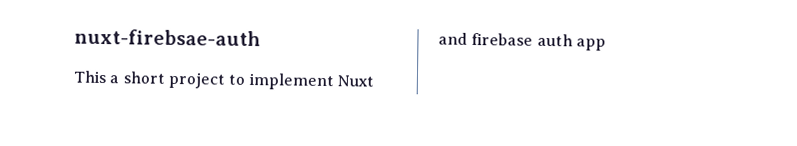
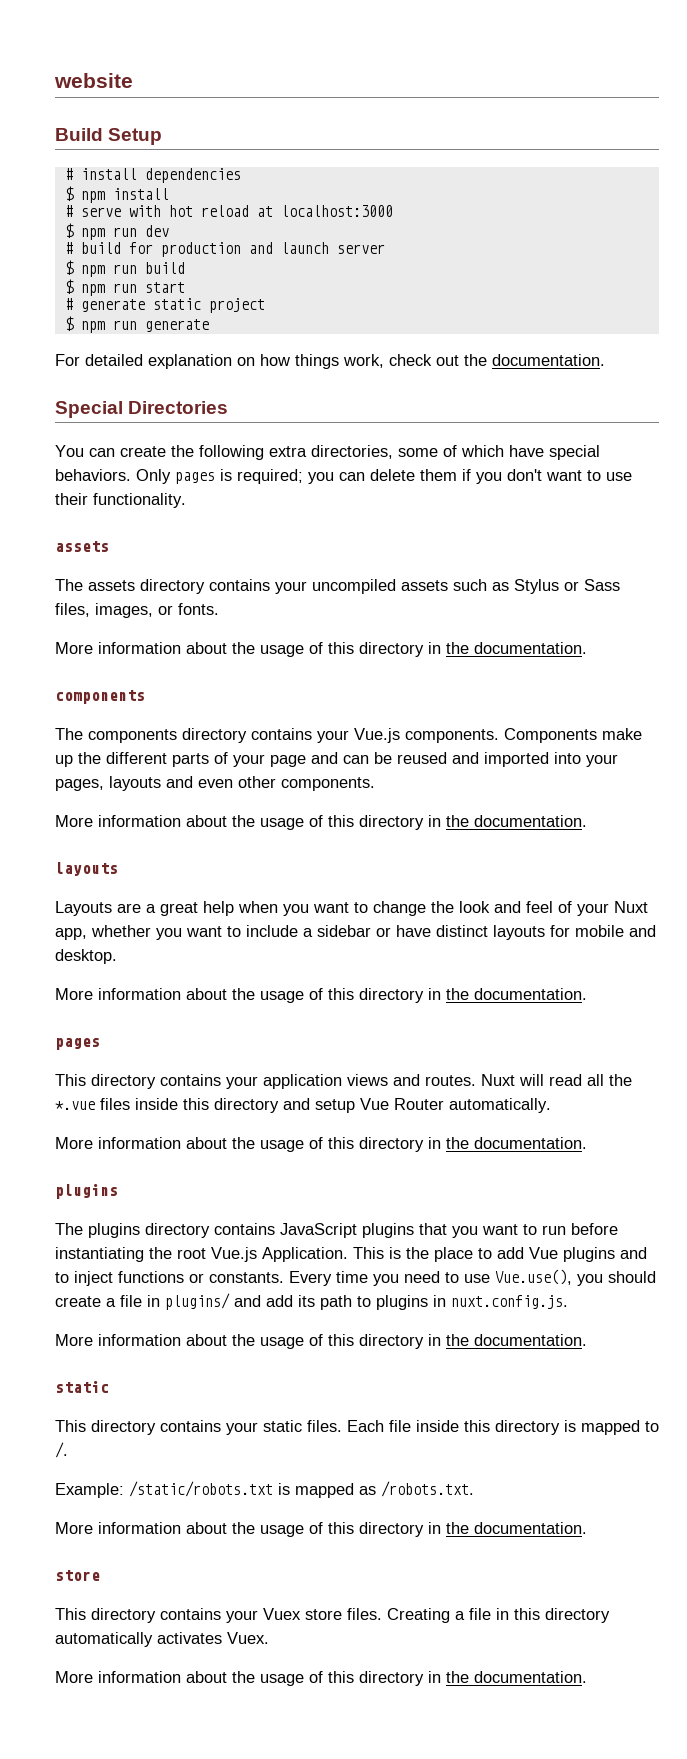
- nuxt-firebsae-auth
- This a short project to implement Nuxt and firebase auth app
+ website
+ Build Setup
+ # install dependencies
+ $ npm install
+ # serve with hot reload at localhost:3000
+ $ npm run dev
+ # build for production and launch server
+ $ npm run build
+ $ npm run start
+ # generate static project
+ $ npm run generate
+ For detailed explanation on how things work, check out the documentation.
+ Special Directories
+ You can create the following extra directories, some of which have special behaviors. Only pages is required; you can delete them if you don't want to use their functionality.
+ assets
+ The assets directory contains your uncompiled assets such as Stylus or Sass files, images, or fonts.
+ More information about the usage of this directory in the documentation.
+ components
+ The components directory contains your Vue.js components. Components make up the different parts of your page and can be reused and imported into your pages, layouts and even other components.
+ More information about the usage of this directory in the documentation.
+ layouts
+ Layouts are a great help when you want to change the look and feel of your Nuxt app, whether you want to include a sidebar or have distinct layouts for mobile and desktop.
+ More information about the usage of this directory in the documentation.
+ pages
+ This directory contains your application views and routes. Nuxt will read all the *.vue files inside this directory and setup Vue Router automatically.
+ More information about the usage of this directory in the documentation.
+ plugins
+ The plugins directory contains JavaScript plugins that you want to run before instantiating the root Vue.js Application. This is the place to add Vue plugins and to inject functions or constants. Every time you need to use Vue.use(), you should create a file in plugins/ and add its path to plugins in nuxt.config.js.
+ More information about the usage of this directory in the documentation.
+ static
+ This directory contains your static files. Each file inside this directory is mapped to /.
+ Example: /static/robots.txt is mapped as /robots.txt.
+ More information about the usage of this directory in the documentation.
+ store
+ This directory contains your Vuex store files. Creating a file in this directory automatically activates Vuex.
+ More information about the usage of this directory in the documentation.

